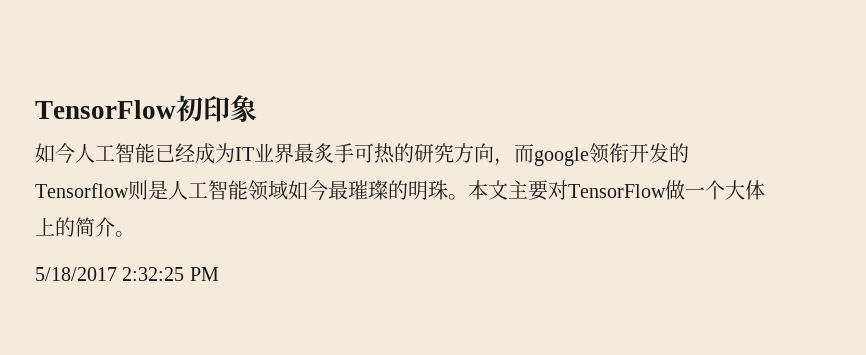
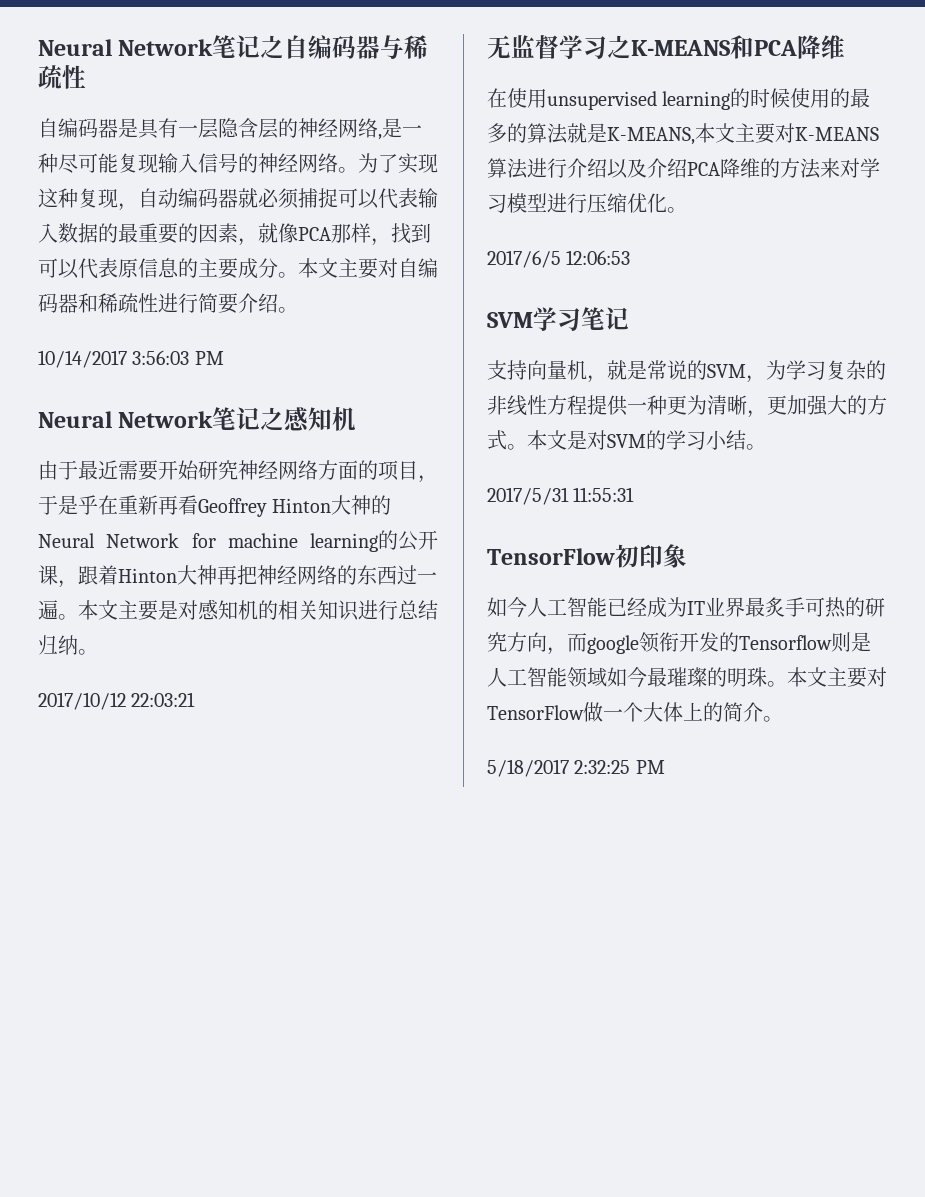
+ Neural Network笔记之自编码器与稀疏性
+ 自编码器是具有一层隐含层的神经网络,是一种尽可能复现输入信号的神经网络。为了实现这种复现，自动编码器就必须捕捉可以代表输入数据的最重要的因素，就像PCA那样，找到可以代表原信息的主要成分。本文主要对自编码器和稀疏性进行简要介绍。
+ 10/14/2017 3:56:03 PM
+ Neural Network笔记之感知机
+ 由于最近需要开始研究神经网络方面的项目，于是乎在重新再看Geoffrey Hinton大神的Neural Network for machine learning的公开课，跟着Hinton大神再把神经网络的东西过一遍。本文主要是对感知机的相关知识进行总结归纳。
+ 2017/10/12 22:03:21
+ 无监督学习之K-MEANS和PCA降维
+ 在使用unsupervised learning的时候使用的最多的算法就是K-MEANS,本文主要对K-MEANS算法进行介绍以及介绍PCA降维的方法来对学习模型进行压缩优化。
+ 2017/6/5 12:06:53
+ SVM学习笔记
+ 支持向量机，就是常说的SVM，为学习复杂的非线性方程提供一种更为清晰，更加强大的方式。本文是对SVM的学习小结。
+ 2017/5/31 11:55:31

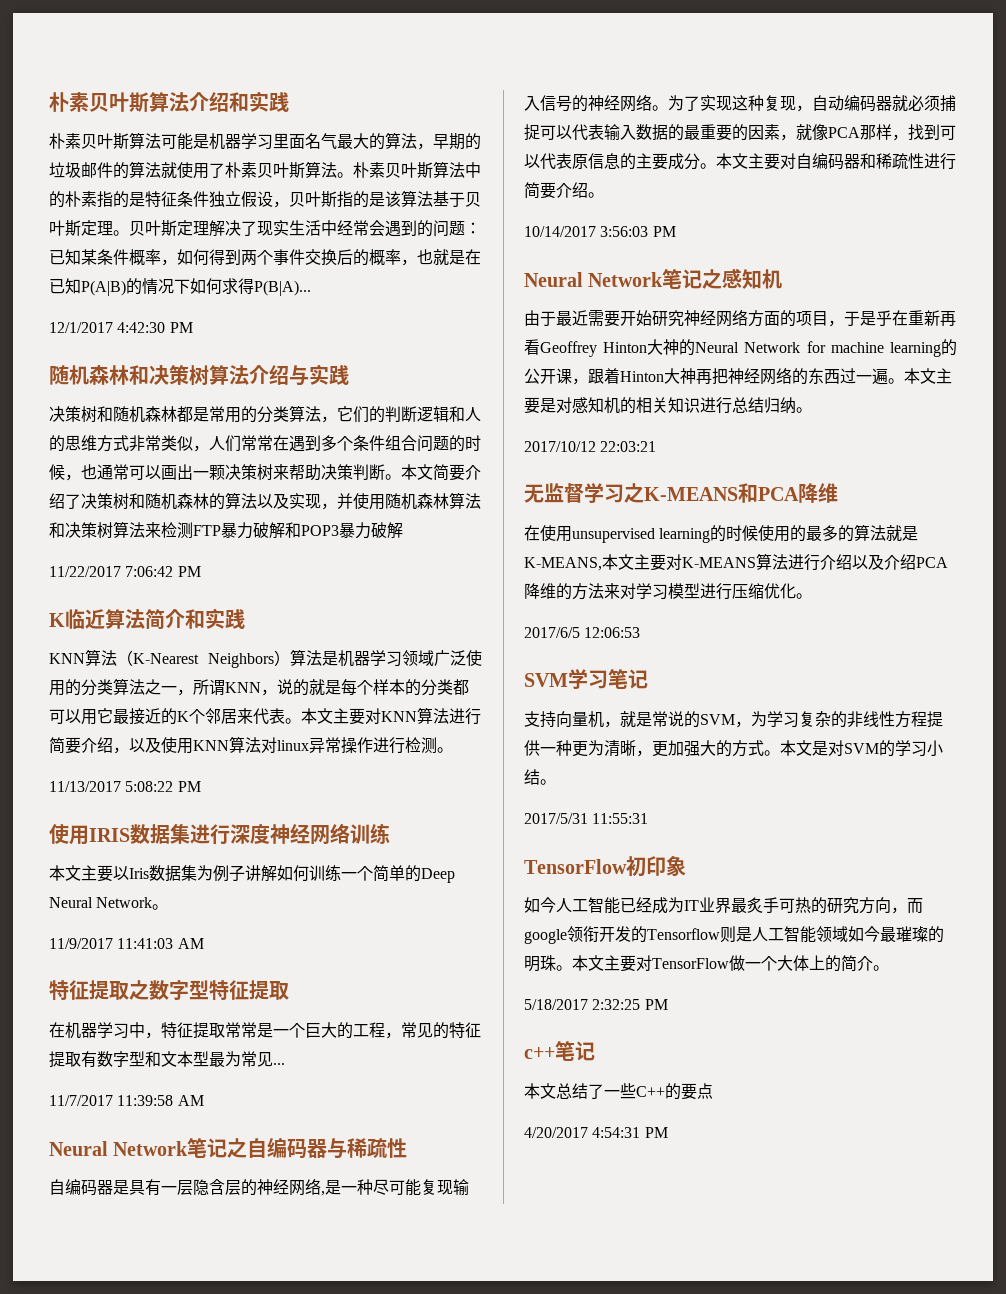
+ 朴素贝叶斯算法介绍和实践
+ 朴素贝叶斯算法可能是机器学习里面名气最大的算法，早期的垃圾邮件的算法就使用了朴素贝叶斯算法。朴素贝叶斯算法中的朴素指的是特征条件独立假设，贝叶斯指的是该算法基于贝叶斯定理。贝叶斯定理解决了现实生活中经常会遇到的问题：已知某条件概率，如何得到两个事件交换后的概率，也就是在已知P(A|B)的情况下如何求得P(B|A)...
+ 12/1/2017 4:42:30 PM
+ 随机森林和决策树算法介绍与实践
+ 决策树和随机森林都是常用的分类算法，它们的判断逻辑和人的思维方式非常类似，人们常常在遇到多个条件组合问题的时候，也通常可以画出一颗决策树来帮助决策判断。本文简要介绍了决策树和随机森林的算法以及实现，并使用随机森林算法和决策树算法来检测FTP暴力破解和POP3暴力破解
+ 11/22/2017 7:06:42 PM
+ K临近算法简介和实践
+ KNN算法（K-Nearest Neighbors）算法是机器学习领域广泛使用的分类算法之一，所谓KNN，说的就是每个样本的分类都可以用它最接近的K个邻居来代表。本文主要对KNN算法进行简要介绍，以及使用KNN算法对linux异常操作进行检测。
+ 11/13/2017 5:08:22 PM
+ 使用IRIS数据集进行深度神经网络训练
+ 本文主要以Iris数据集为例子讲解如何训练一个简单的Deep Neural Network。
+ 11/9/2017 11:41:03 AM
+ 特征提取之数字型特征提取
+ 在机器学习中，特征提取常常是一个巨大的工程，常见的特征提取有数字型和文本型最为常见...
+ 11/7/2017 11:39:58 AM
+ c++笔记
+ 本文总结了一些C++的要点
+ 4/20/2017 4:54:31 PM

